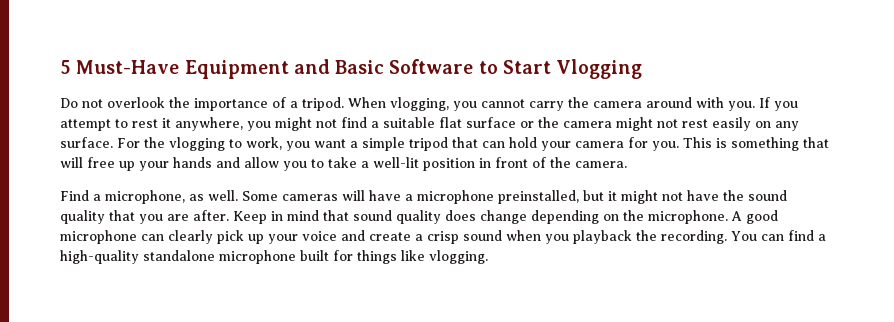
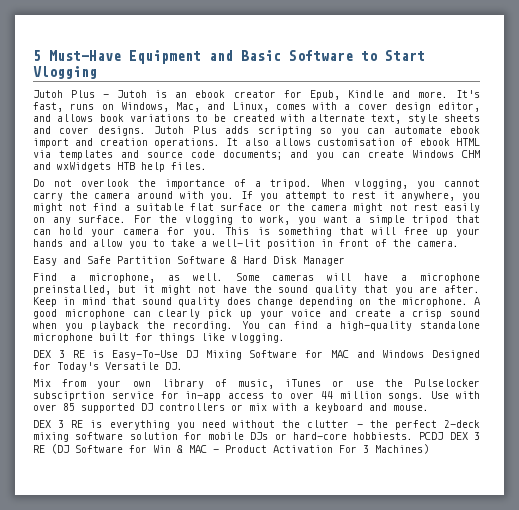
+ Jutoh Plus - Jutoh is an ebook creator for Epub, Kindle and more. It's fast, runs on Windows, Mac, and Linux, comes with a cover design editor, and allows book variations to be created with alternate text, style sheets and cover designs. Jutoh Plus adds scripting so you can automate ebook import and creation operations. It also allows customisation of ebook HTML via templates and source code documents; and you can create Windows CHM and wxWidgets HTB help files.
+ Easy and Safe Partition Software & Hard Disk Manager
+ DEX 3 RE is Easy-To-Use DJ Mixing Software for MAC and Windows Designed for Today's Versatile DJ.
+ Mix from your own library of music, iTunes or use the Pulselocker subsciprtion service for in-app access to over 44 million songs. Use with over 85 supported DJ controllers or mix with a keyboard and mouse.
+ DEX 3 RE is everything you need without the clutter - the perfect 2-deck mixing software solution for mobile DJs or hard-core hobbiests. PCDJ DEX 3 RE (DJ Software for Win & MAC - Product Activation For 3 Machines)

